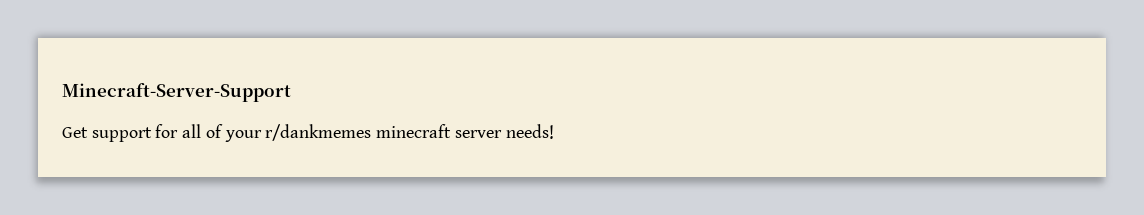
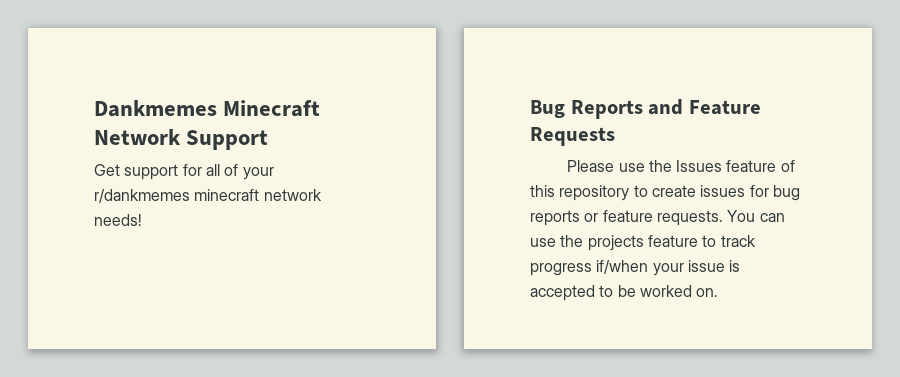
- Minecraft-Server-Support
+ Dankmemes Minecraft Network Support
- Get support for all of your r/dankmemes minecraft server needs!
+ Get support for all of your r/dankmemes minecraft network needs!
+ Bug Reports and Feature Requests
+ Please use the Issues feature of this repository to create issues for bug reports or feature requests. You can use the projects feature to track progress if/when your issue is accepted to be worked on.

